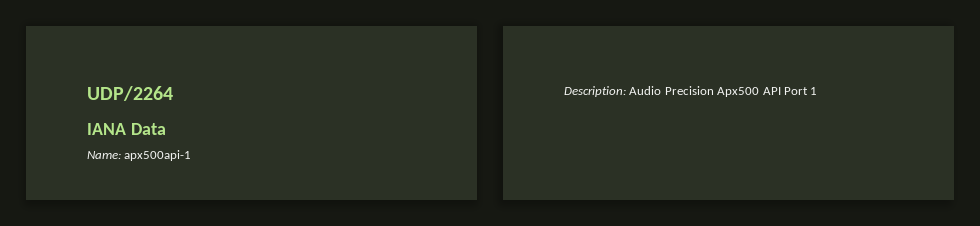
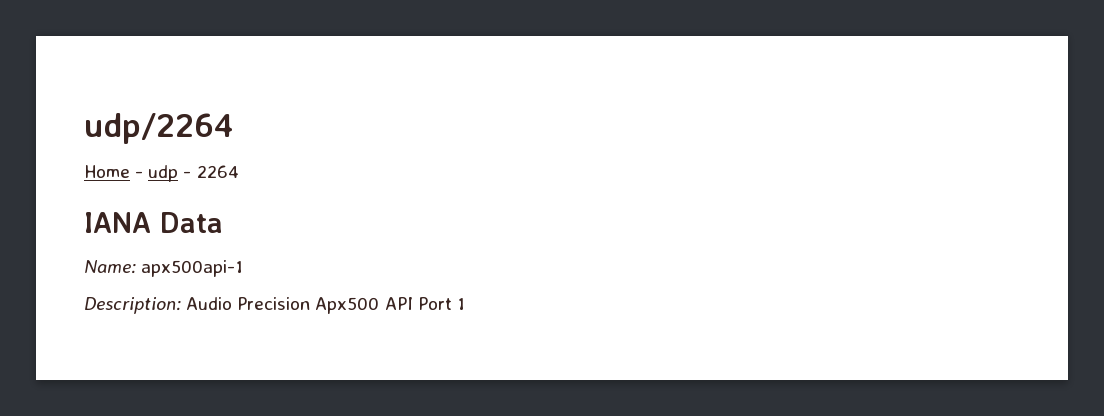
- UDP/2264
+ udp/2264
+ Home - udp - 2264

